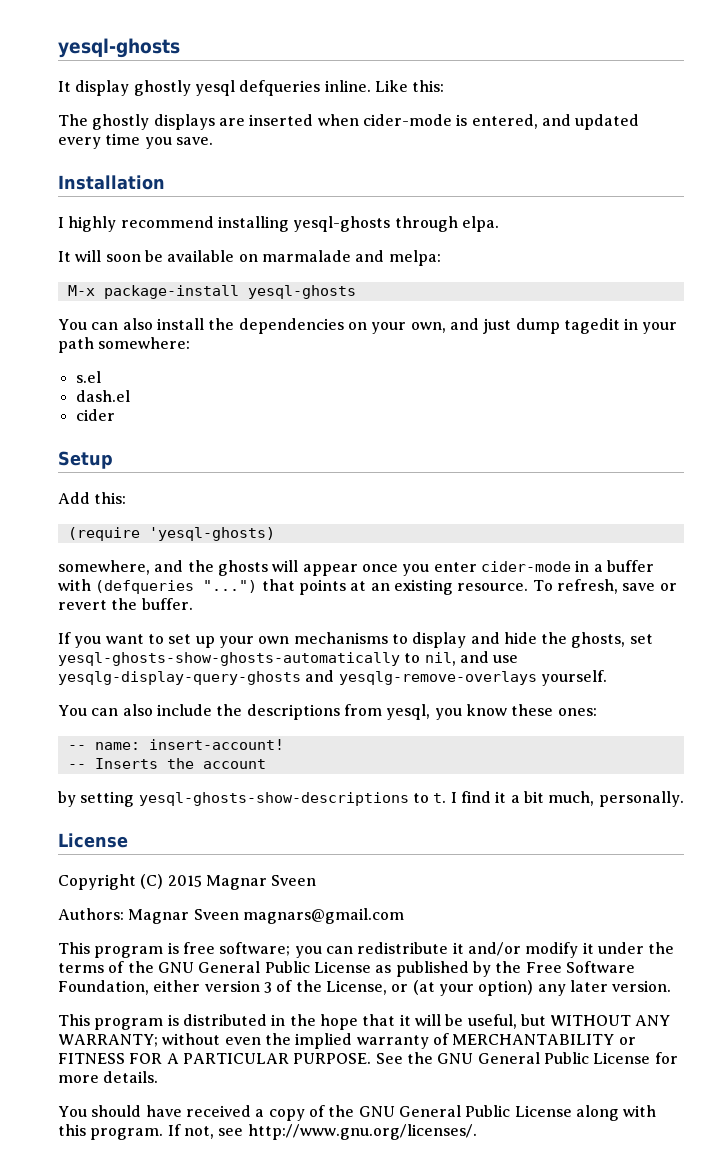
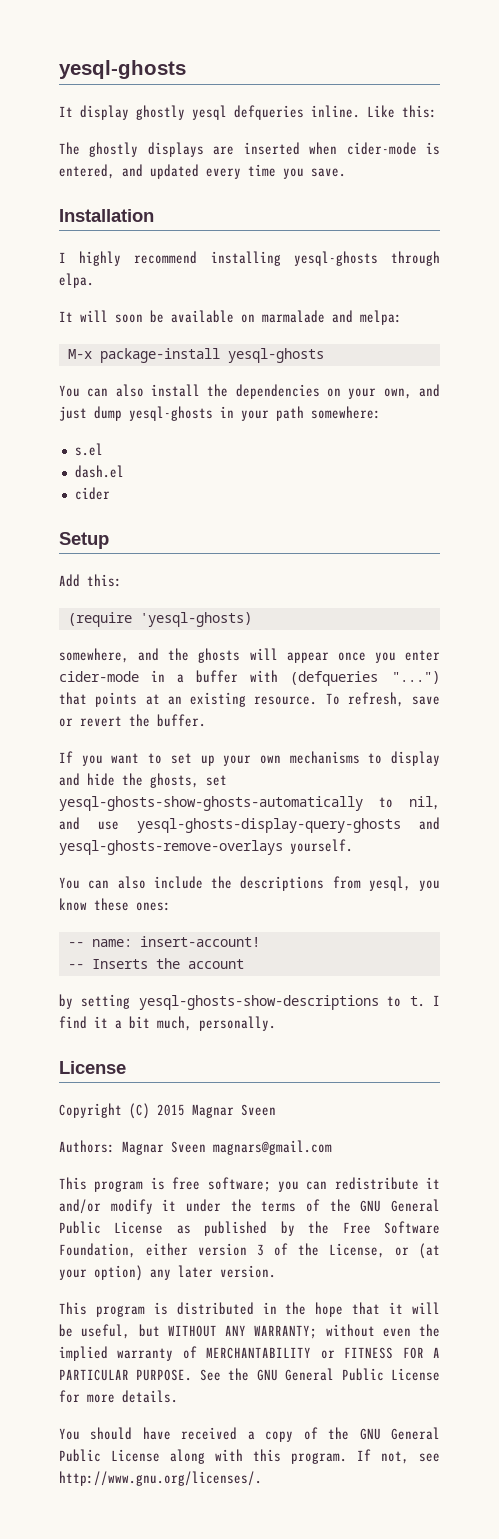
- You can also install the dependencies on your own, and just dump tagedit in your path somewhere:
+ You can also install the dependencies on your own, and just dump yesql-ghosts in your path somewhere:
- If you want to set up your own mechanisms to display and hide the ghosts, set yesql-ghosts-show-ghosts-automatically to nil, and use yesqlg-display-query-ghosts and yesqlg-remove-overlays yourself.
+ If you want to set up your own mechanisms to display and hide the ghosts, set yesql-ghosts-show-ghosts-automatically to nil, and use yesql-ghosts-display-query-ghosts and yesql-ghosts-remove-overlays yourself.

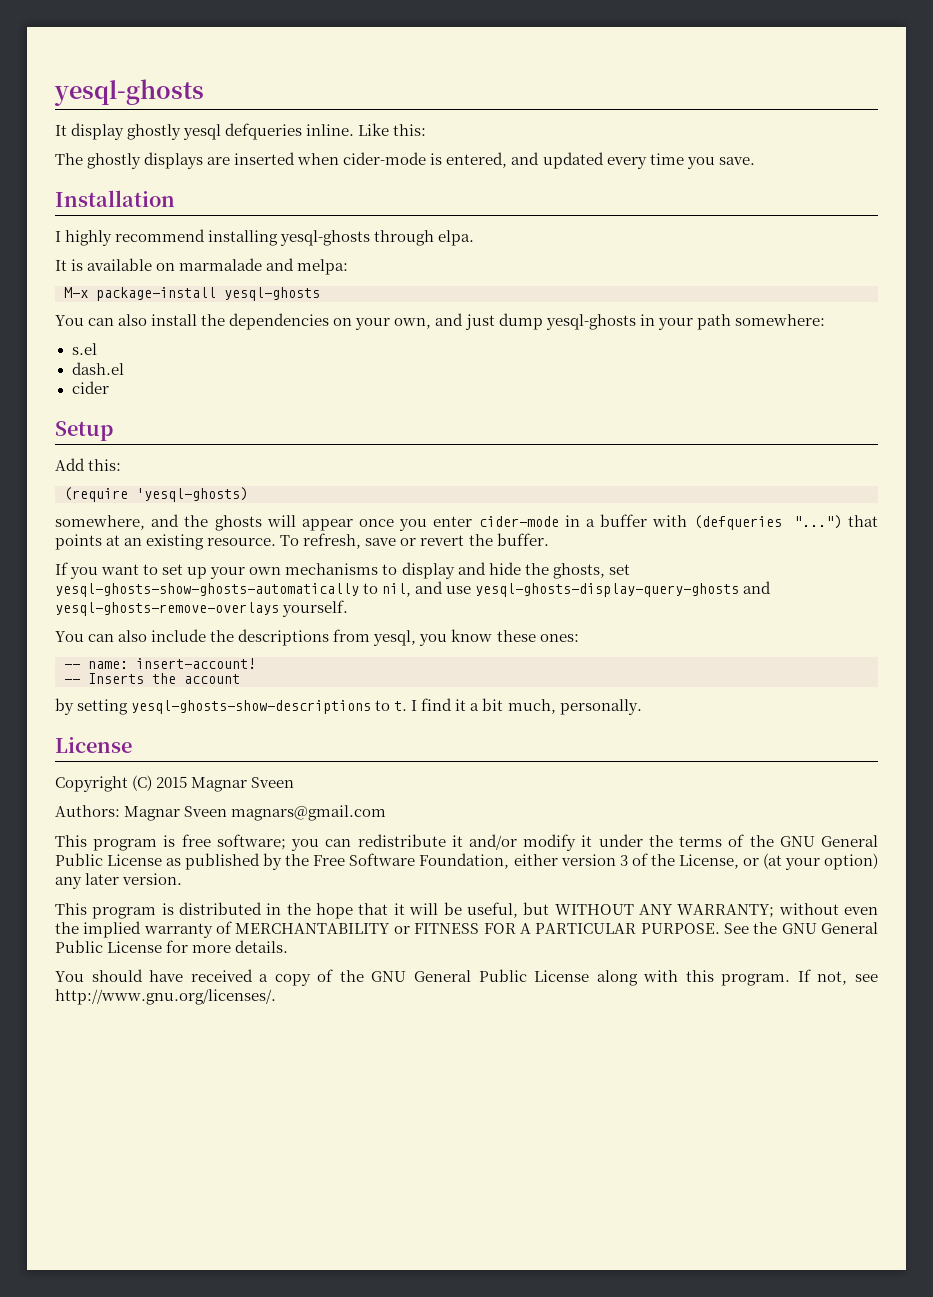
- It will soon be available on marmalade and melpa:
+ It is available on marmalade and melpa:

